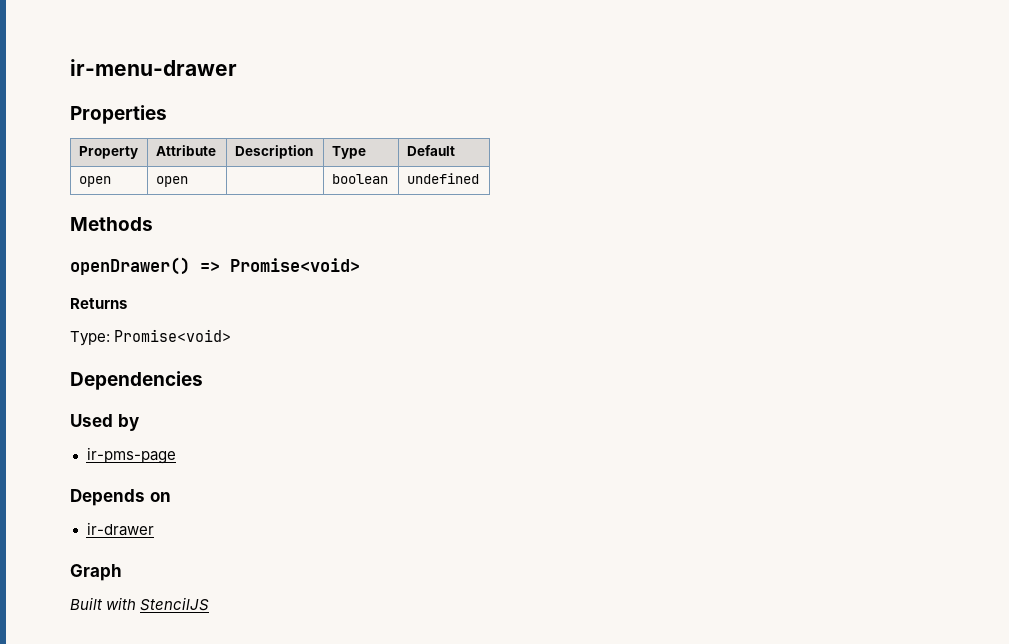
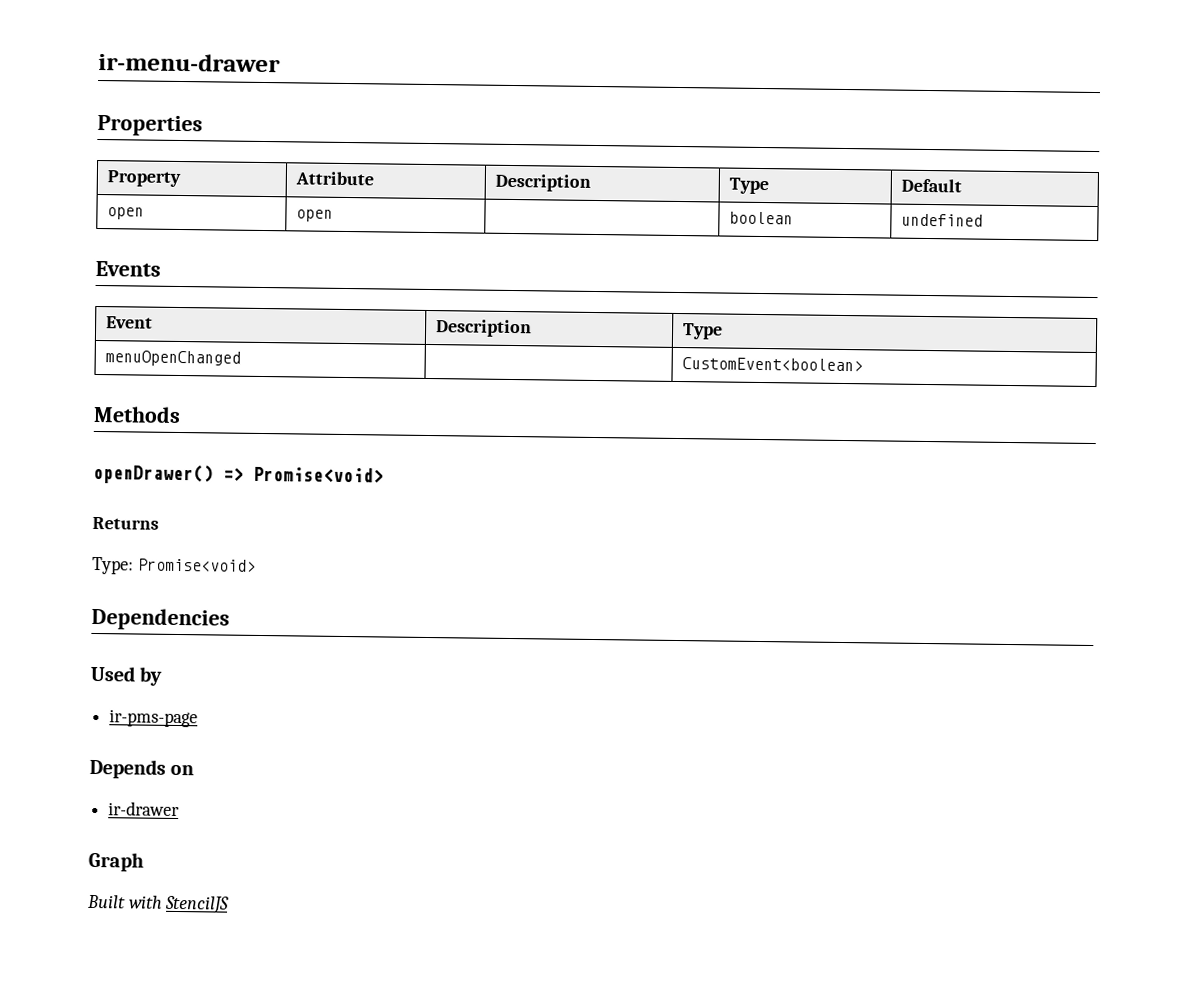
+ Events
+ Event | Description | Type
+ menuOpenChanged | | CustomEvent<boolean>

